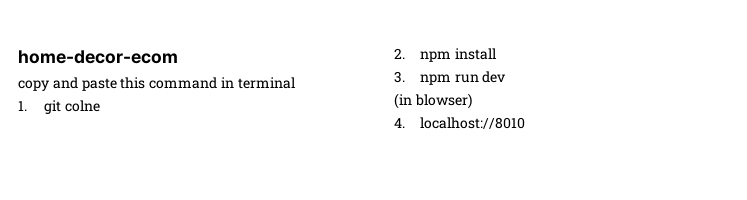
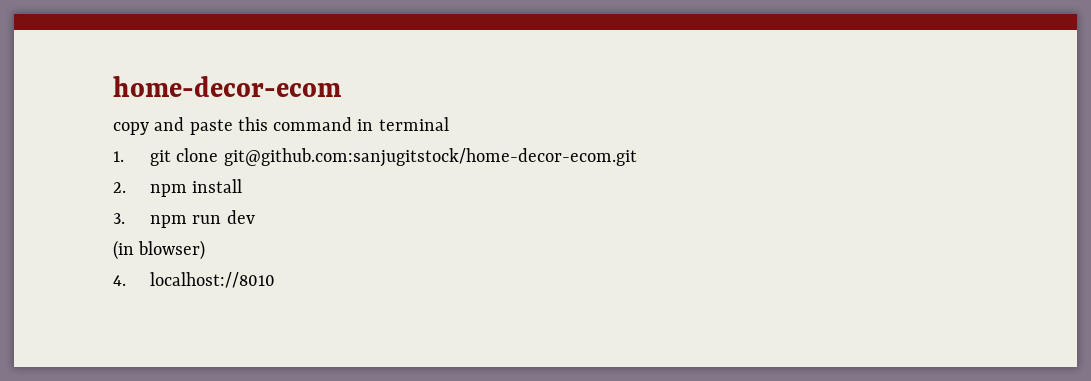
- 1. git colne
+ 1. git clone git@github.com:sanjugitstock/home-decor-ecom.git

